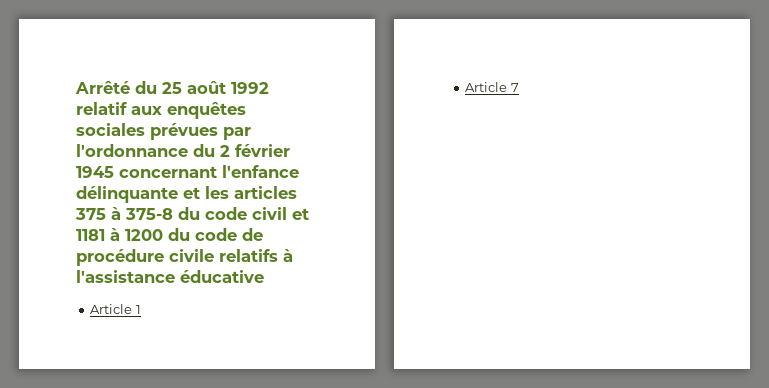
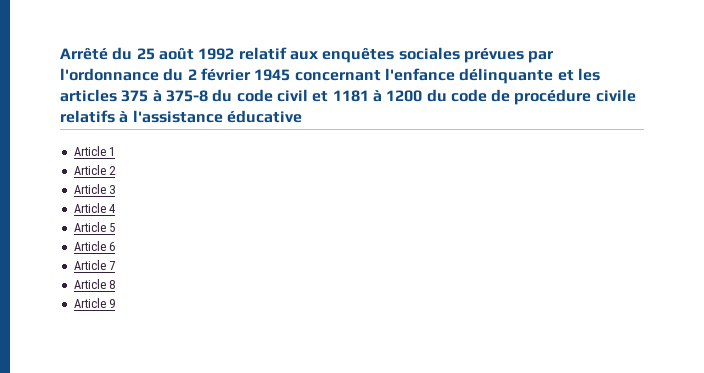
+ Article 2
+ Article 3
+ Article 4
+ Article 5
+ Article 6
  Article 7
+ Article 8
+ Article 9

